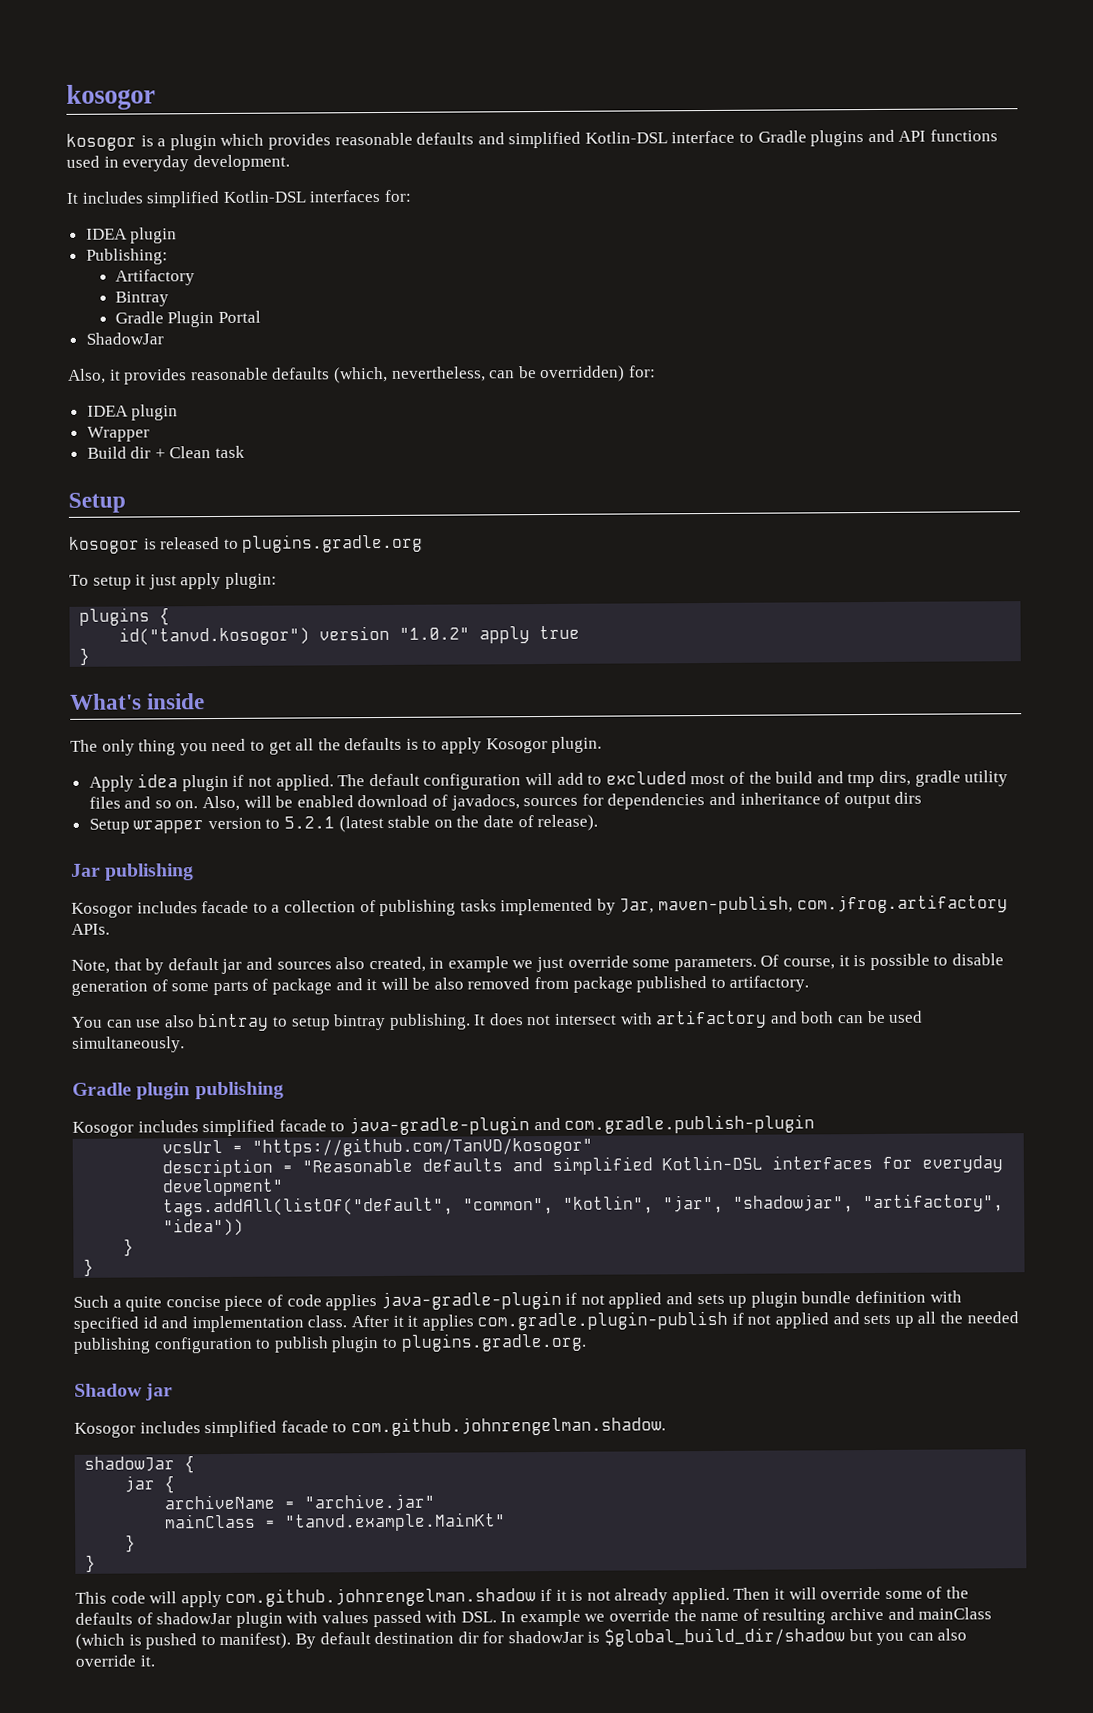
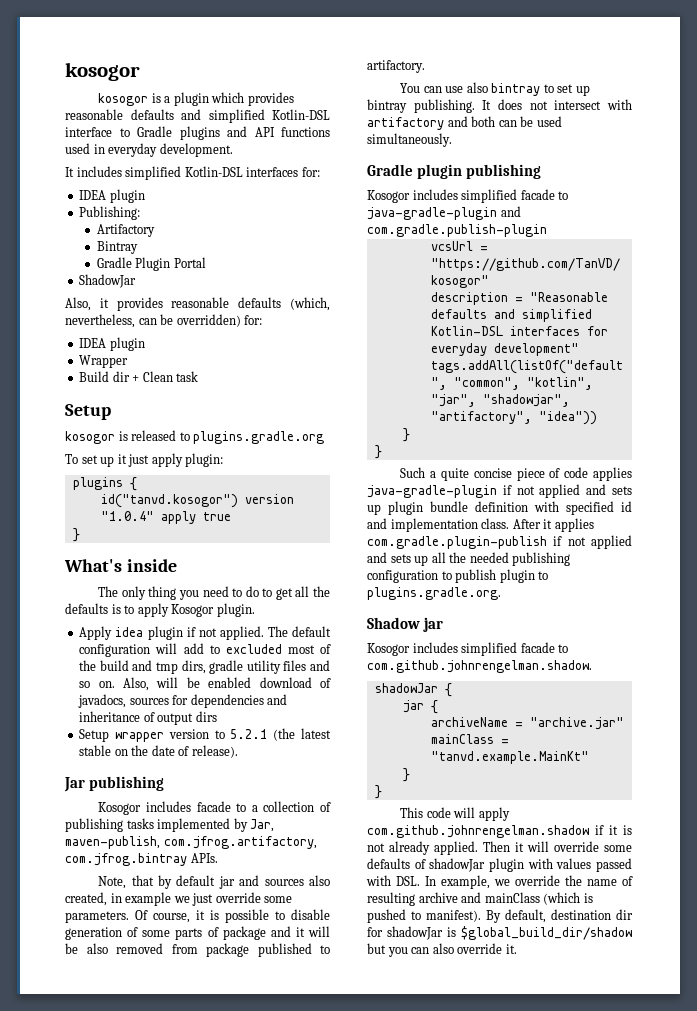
- To setup it just apply plugin:
+ To set up it just apply plugin:
- id("tanvd.kosogor") version "1.0.2" apply true
+ id("tanvd.kosogor") version "1.0.4" apply true
- The only thing you need to get all the defaults is to apply Kosogor plugin.
+ The only thing you need to do to get all the defaults is to apply Kosogor plugin.
- Setup wrapper version to 5.2.1 (latest stable on the date of release).
+ Setup wrapper version to 5.2.1 (the latest stable on the date of release).
- Kosogor includes facade to a collection of publishing tasks implemented by Jar, maven-publish, com.jfrog.artifactory APIs.
+ Kosogor includes facade to a collection of publishing tasks implemented by Jar, maven-publish, com.jfrog.artifactory, com.jfrog.bintray APIs.
- You can use also bintray to setup bintray publishing.
+ You can use also bintray to set up bintray publishing.
- After it it applies com.gradle.plugin-publish if not applied and sets up all the needed publishing configuration to publish plugin to plugins.gradle.org.
+ After it applies com.gradle.plugin-publish if not applied and sets up all the needed publishing configuration to publish plugin to plugins.gradle.org.
- Then it will override some of the defaults of shadowJar plugin with values passed with DSL. In example we override the name of resulting archive and mainClass (which is pushed to manifest).
+ Then it will override some defaults of shadowJar plugin with values passed with DSL. In example, we override the name of resulting archive and mainClass (which is pushed to manifest).
- By default destination dir for shadowJar is $global_build_dir/shadow but you can also override it.
+ By default, destination dir for shadowJar is $global_build_dir/shadow but you can also override it.

